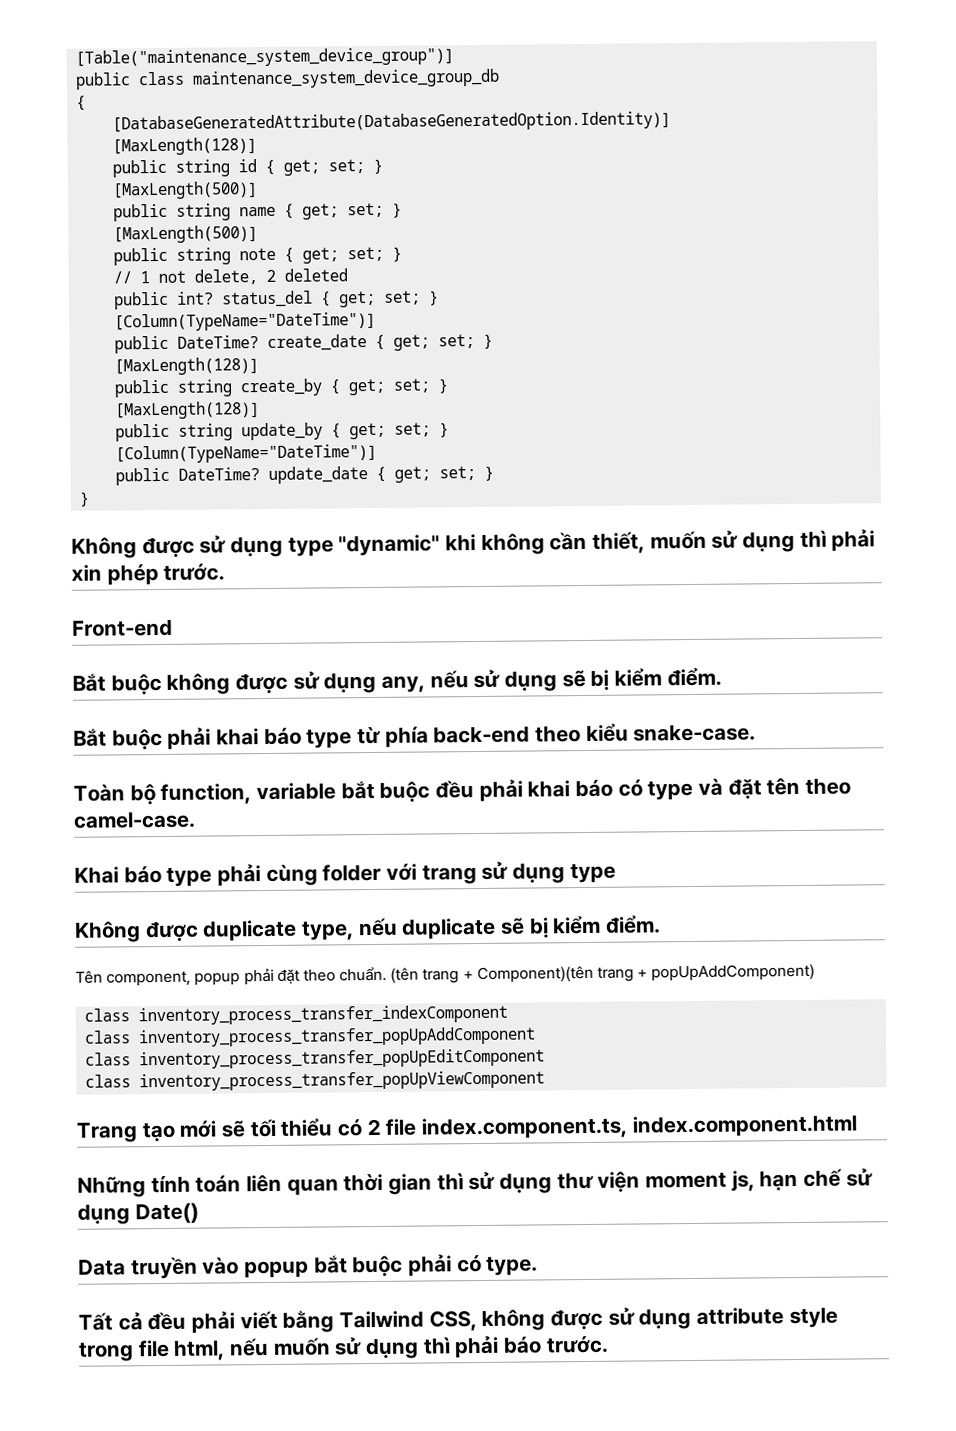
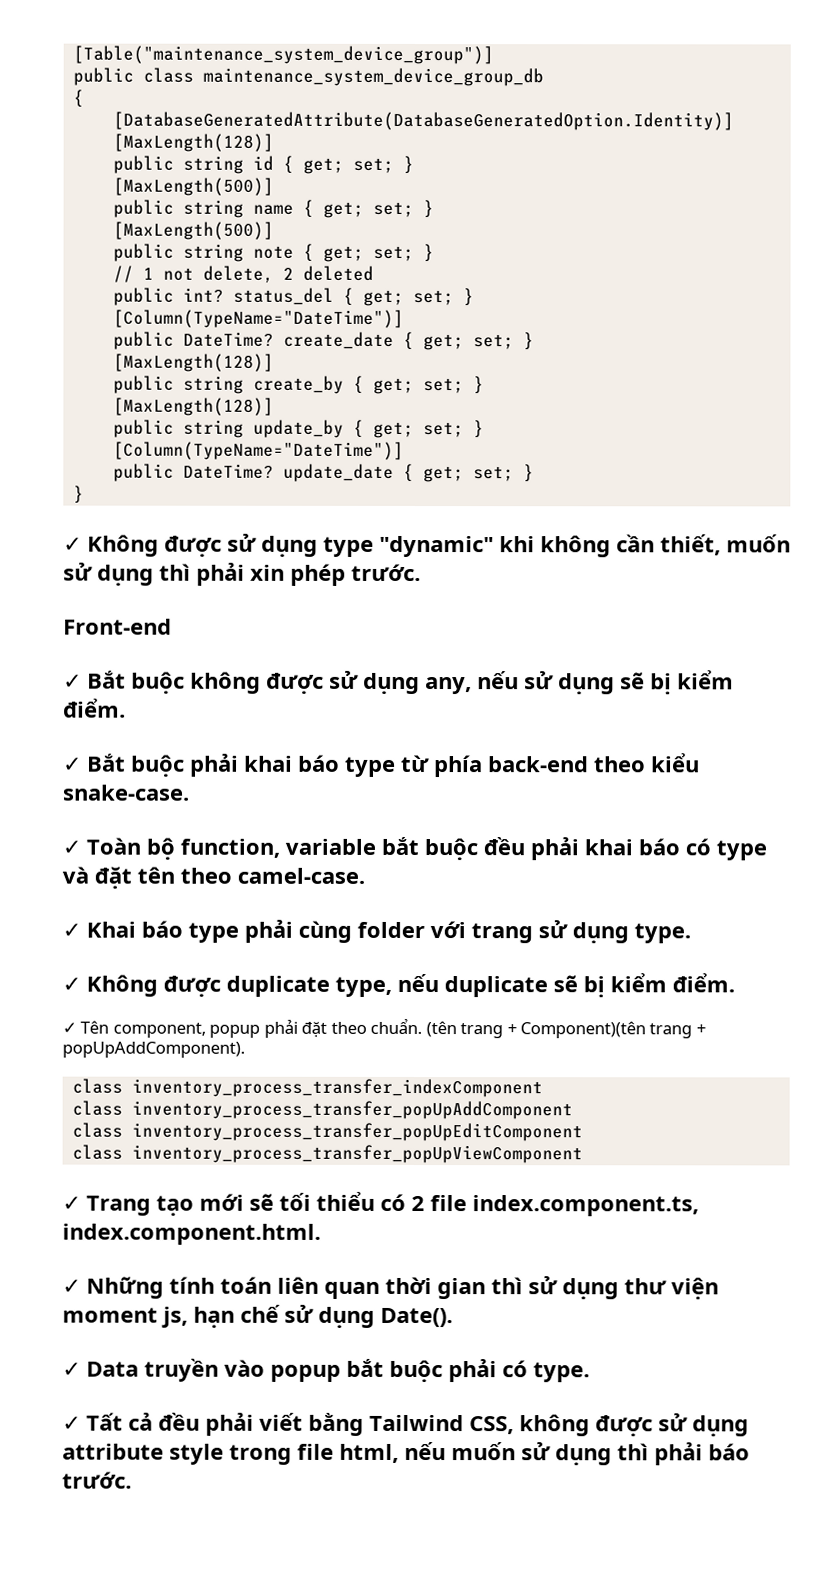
- Không được sử dụng type "dynamic" khi không cần thiết, muốn sử dụng thì phải xin phép trước.
+ ✓ Không được sử dụng type "dynamic" khi không cần thiết, muốn sử dụng thì phải xin phép trước.
- Bắt buộc không được sử dụng any, nếu sử dụng sẽ bị kiểm điểm.
+ ✓ Bắt buộc không được sử dụng any, nếu sử dụng sẽ bị kiểm điểm.
- Bắt buộc phải khai báo type từ phía back-end theo kiểu snake-case.
+ ✓ Bắt buộc phải khai báo type từ phía back-end theo kiểu snake-case.
- Toàn bộ function, variable bắt buộc đều phải khai báo có type và đặt tên theo camel-case.
+ ✓ Toàn bộ function, variable bắt buộc đều phải khai báo có type và đặt tên theo camel-case.
- Khai báo type phải cùng folder với trang sử dụng type
- Không được duplicate type, nếu duplicate sẽ bị kiểm điểm.
+ ✓ Khai báo type phải cùng folder với trang sử dụng type.
+ ✓ Không được duplicate type, nếu duplicate sẽ bị kiểm điểm.
- Tên component, popup phải đặt theo chuẩn.
+ ✓ Tên component, popup phải đặt theo chuẩn.
- (tên trang + Component)(tên trang + popUpAddComponent)
+ (tên trang + Component)(tên trang + popUpAddComponent).
- Trang tạo mới sẽ tối thiểu có 2 file index.component.ts, index.component.html
- Những tính toán liên quan thời gian thì sử dụng thư viện moment js, hạn chế sử dụng Date()
- Data truyền vào popup bắt buộc phải có type.
+ ✓ Trang tạo mới sẽ tối thiểu có 2 file index.component.ts, index.component.html.
+ ✓ Những tính toán liên quan thời gian thì sử dụng thư viện moment js, hạn chế sử dụng Date().
+ ✓ Data truyền vào popup bắt buộc phải có type.
- Tất cả đều phải viết bằng Tailwind CSS, không được sử dụng attribute style trong file html, nếu muốn sử dụng thì phải báo trước.
+ ✓ Tất cả đều phải viết bằng Tailwind CSS, không được sử dụng attribute style trong file html, nếu muốn sử dụng thì phải báo trước.

